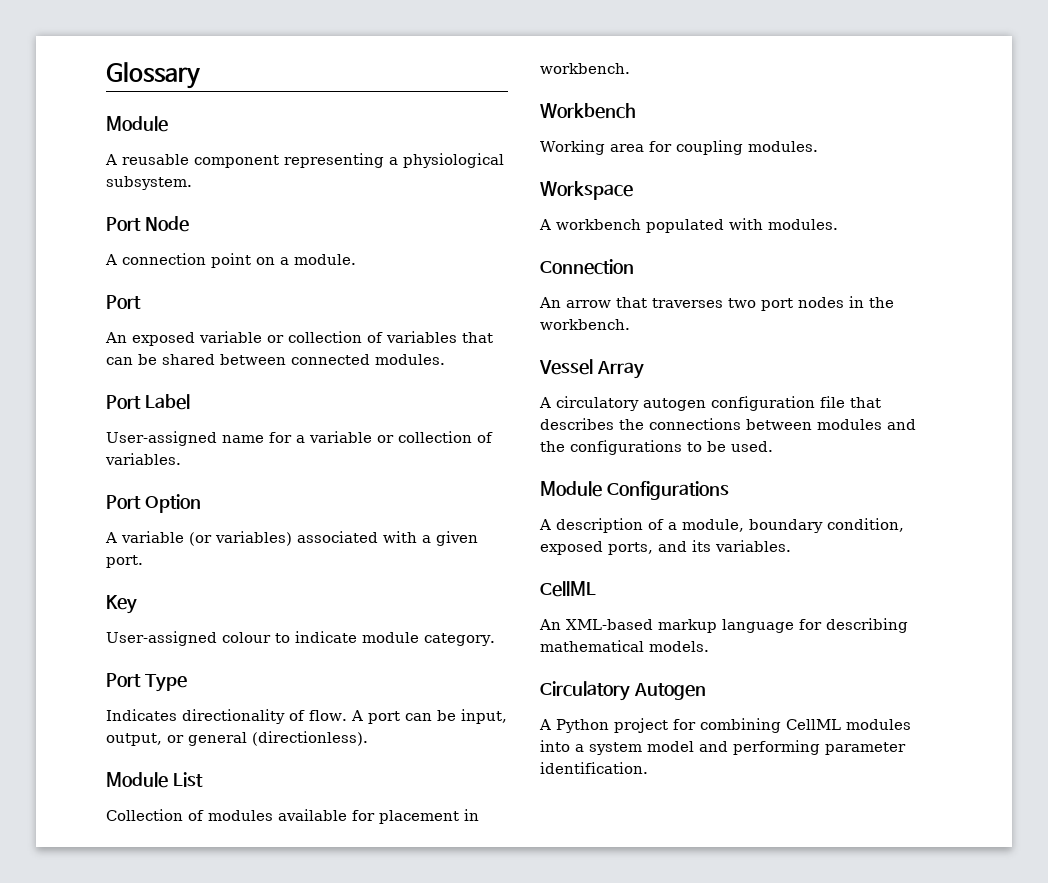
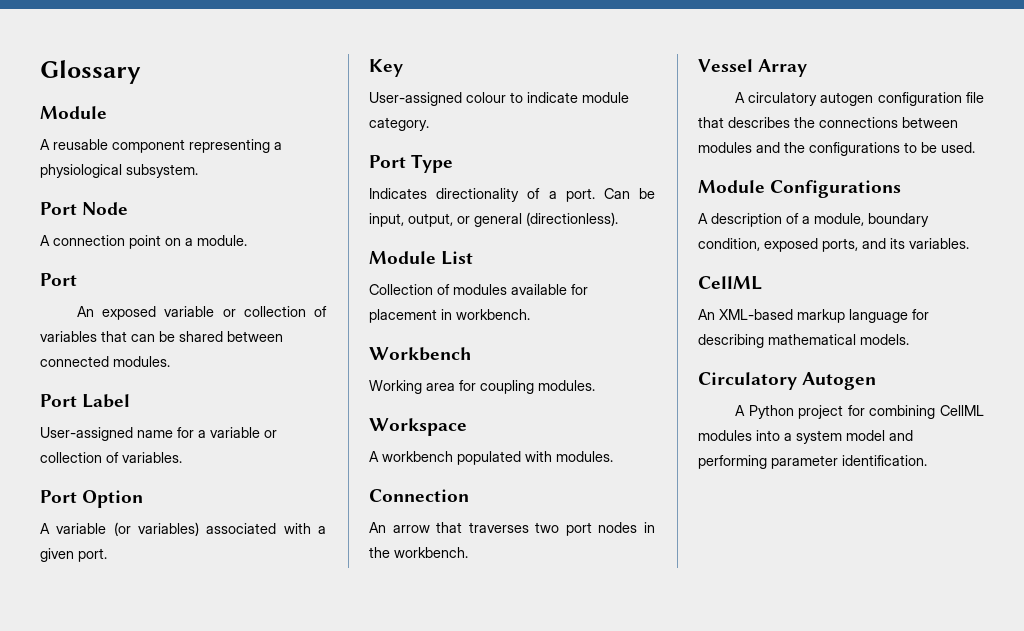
- Indicates directionality of flow. A port can be input, output, or general (directionless).
+ Indicates directionality of a port. Can be input, output, or general (directionless).

